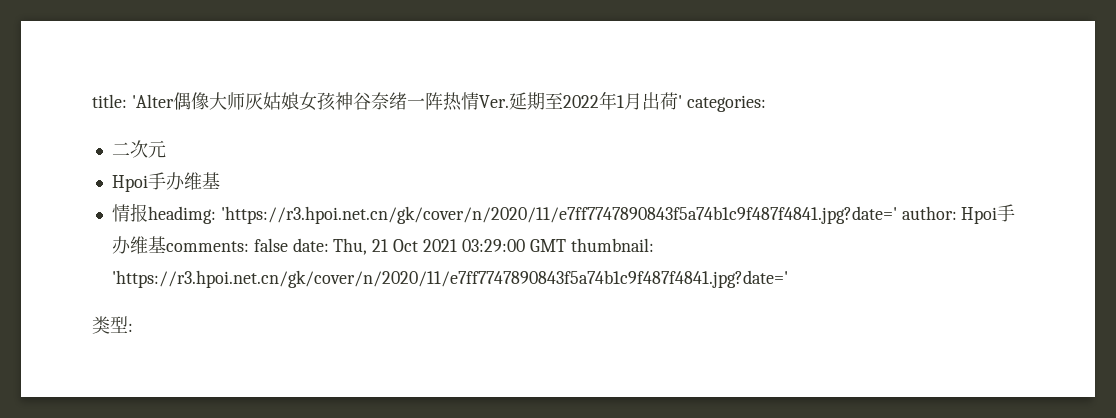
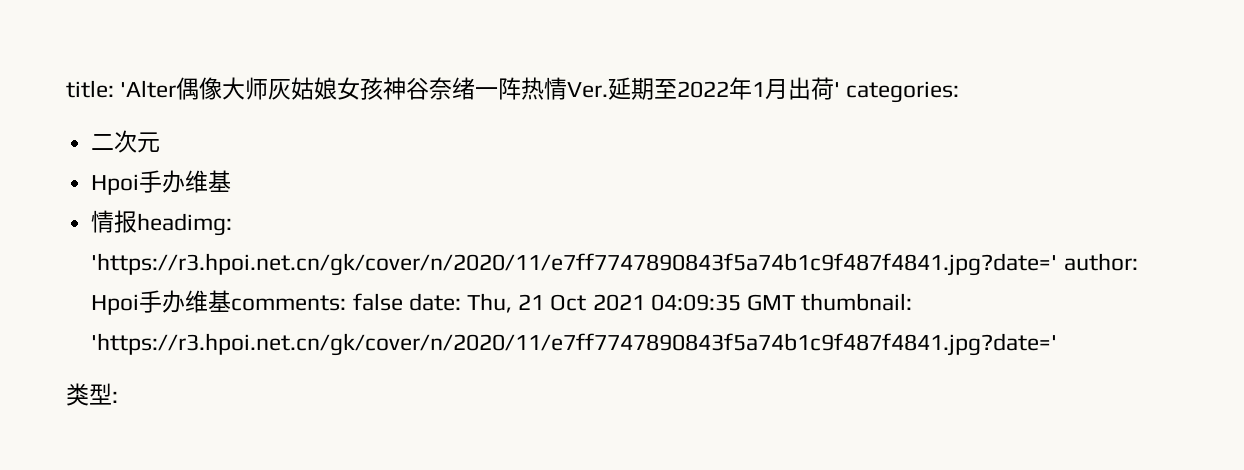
- 情报headimg: 'https://r3.hpoi.net.cn/gk/cover/n/2020/11/e7ff7747890843f5a74b1c9f487f4841.jpg?date=' author: Hpoi手办维基comments: false date: Thu, 21 Oct 2021 03:29:00 GMT thumbnail: 'https://r3.hpoi.net.cn/gk/cover/n/2020/11/e7ff7747890843f5a74b1c9f487f4841.jpg?date='
+ 情报headimg: 'https://r3.hpoi.net.cn/gk/cover/n/2020/11/e7ff7747890843f5a74b1c9f487f4841.jpg?date=' author: Hpoi手办维基comments: false date: Thu, 21 Oct 2021 04:09:35 GMT thumbnail: 'https://r3.hpoi.net.cn/gk/cover/n/2020/11/e7ff7747890843f5a74b1c9f487f4841.jpg?date='

